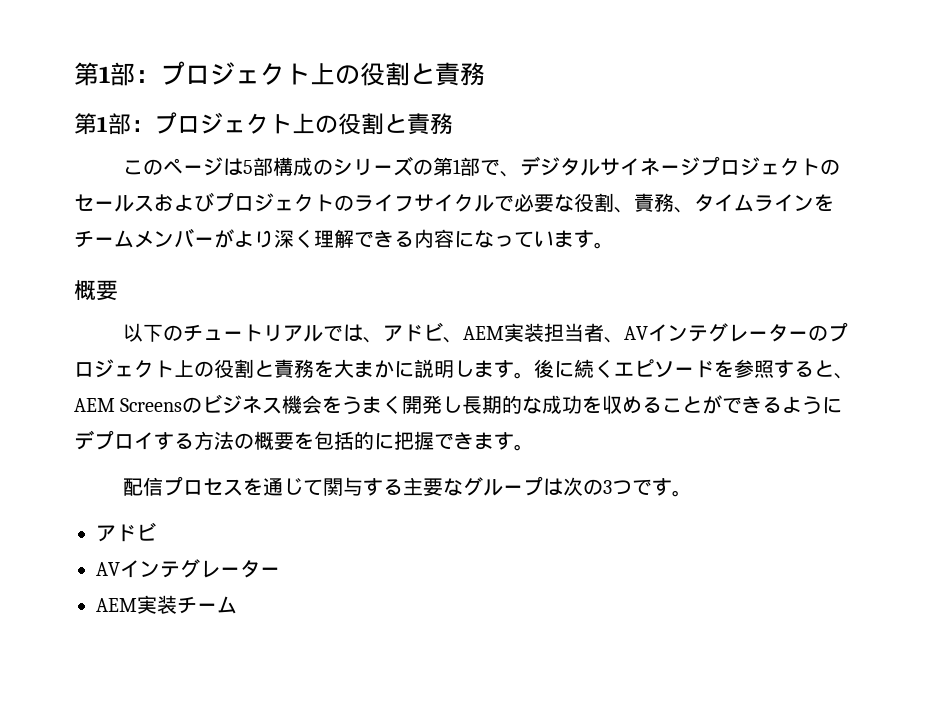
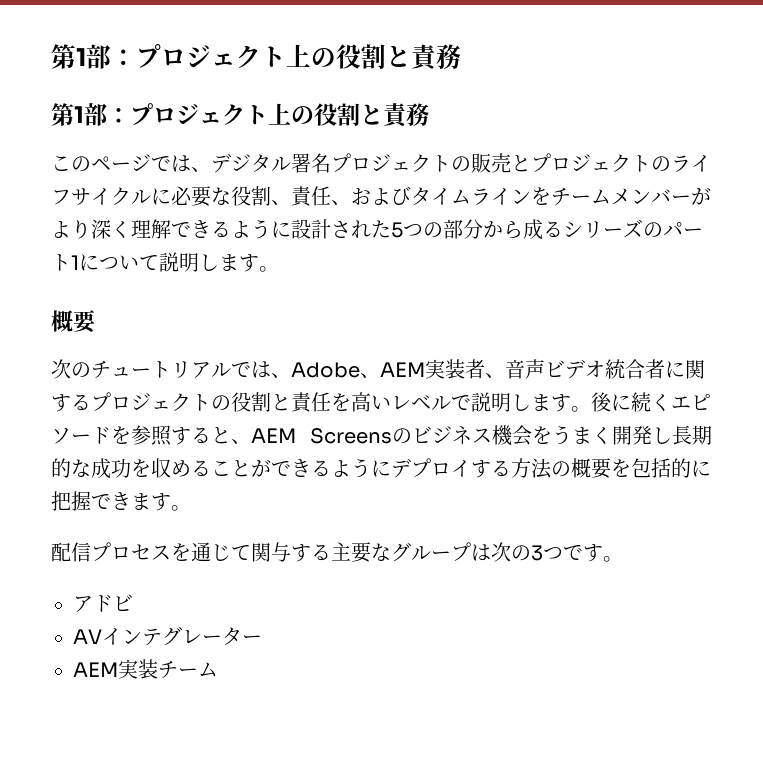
- このページは5部構成のシリーズの第1部で、デジタルサイネージプロジェクトのセールスおよびプロジェクトのライフサイクルで必要な役割、責務、タイムラインをチームメンバーがより深く理解できる内容になっています。
+ このページでは、デジタル署名プロジェクトの販売とプロジェクトのライフサイクルに必要な役割、責任、およびタイムラインをチームメンバーがより深く理解できるように設計された5つの部分から成るシリーズのパート1について説明します。
- 以下のチュートリアルでは、アドビ、AEM実装担当者、AVインテグレーターのプロジェクト上の役割と責務を大まかに説明します。
+ 次のチュートリアルでは、Adobe、AEM実装者、音声ビデオ統合者に関するプロジェクトの役割と責任を高いレベルで説明します。

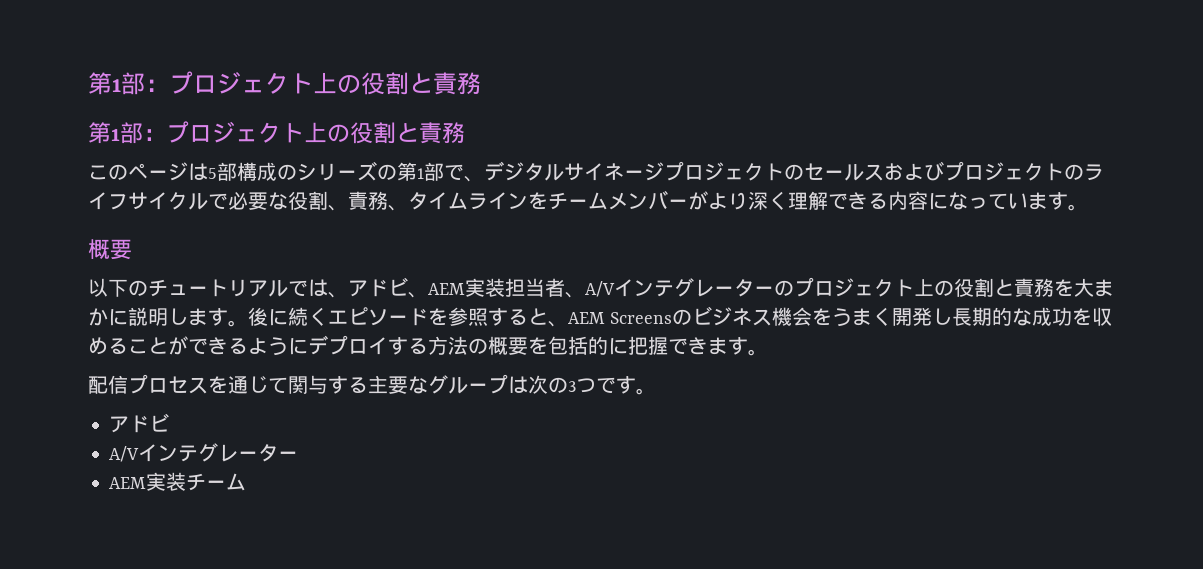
- このページでは、デジタル署名プロジェクトの販売とプロジェクトのライフサイクルに必要な役割、責任、およびタイムラインをチームメンバーがより深く理解できるように設計された5つの部分から成るシリーズのパート1について説明します。
+ このページは5部構成のシリーズの第1部で、デジタルサイネージプロジェクトのセールスおよびプロジェクトのライフサイクルで必要な役割、責務、タイムラインをチームメンバーがより深く理解できる内容になっています。
- 次のチュートリアルでは、Adobe、AEM実装者、音声ビデオ統合者に関するプロジェクトの役割と責任を高いレベルで説明します。
+ 以下のチュートリアルでは、アドビ、AEM実装担当者、A/Vインテグレーターのプロジェクト上の役割と責務を大まかに説明します。
  配信プロセスを通じて関与する主要なグループは次の3つです。
  アドビ
- AVインテグレーター
+ A/Vインテグレーター

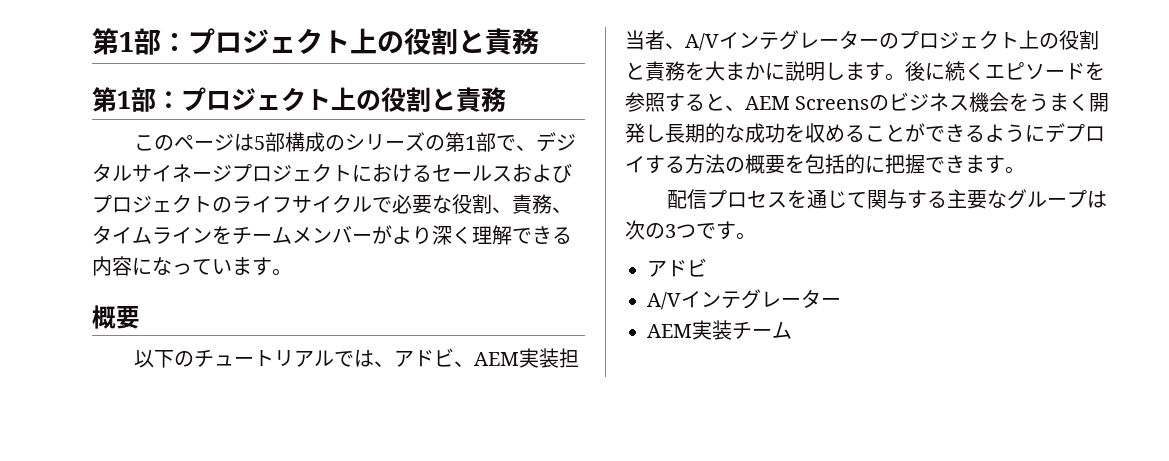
- このページは5部構成のシリーズの第1部で、デジタルサイネージプロジェクトのセールスおよびプロジェクトのライフサイクルで必要な役割、責務、タイムラインをチームメンバーがより深く理解できる内容になっています。
+ このページは5部構成のシリーズの第1部で、デジタルサイネージプロジェクトにおけるセールスおよびプロジェクトのライフサイクルで必要な役割、責務、タイムラインをチームメンバーがより深く理解できる内容になっています。

